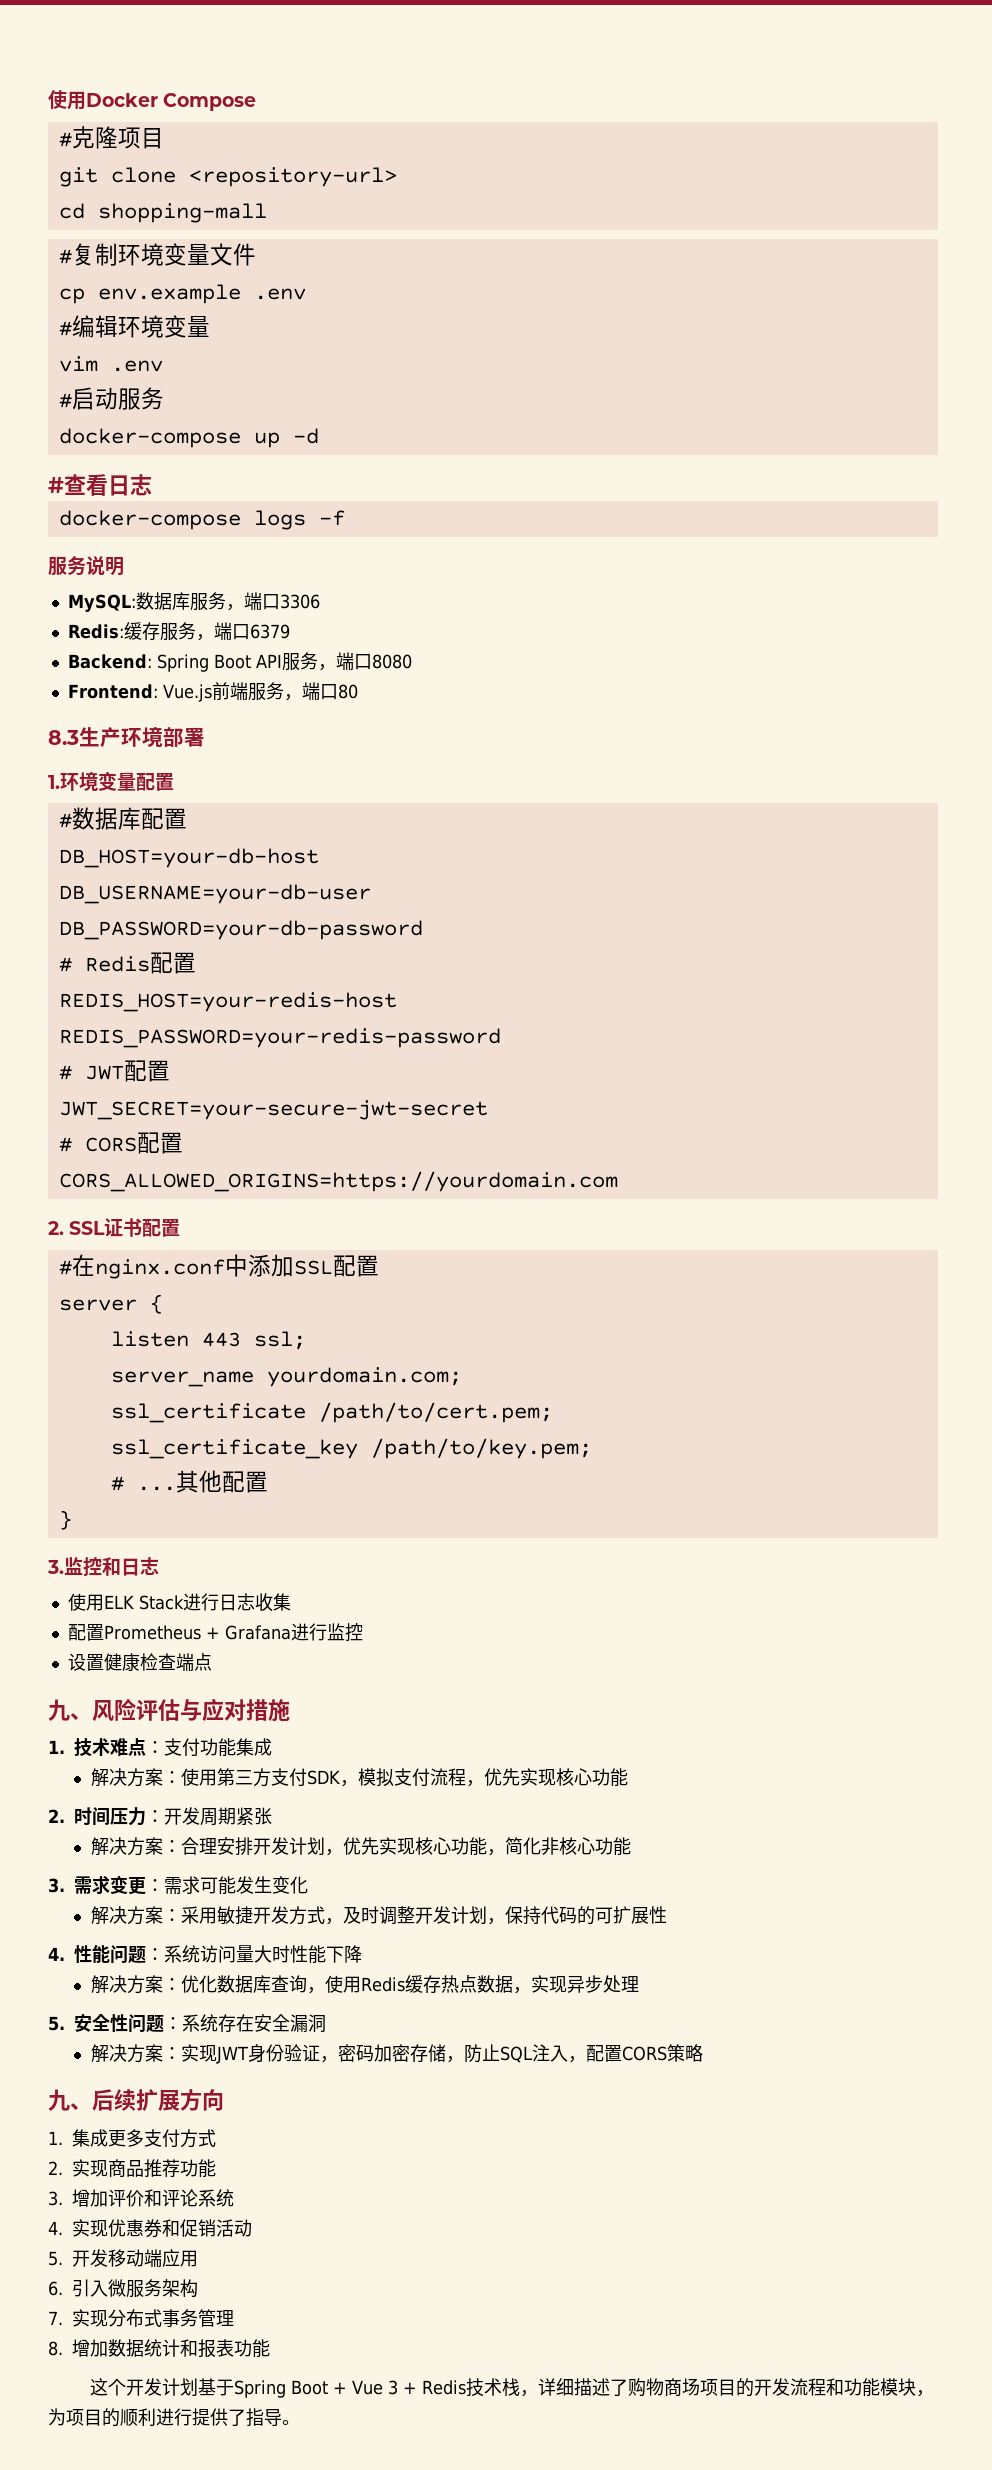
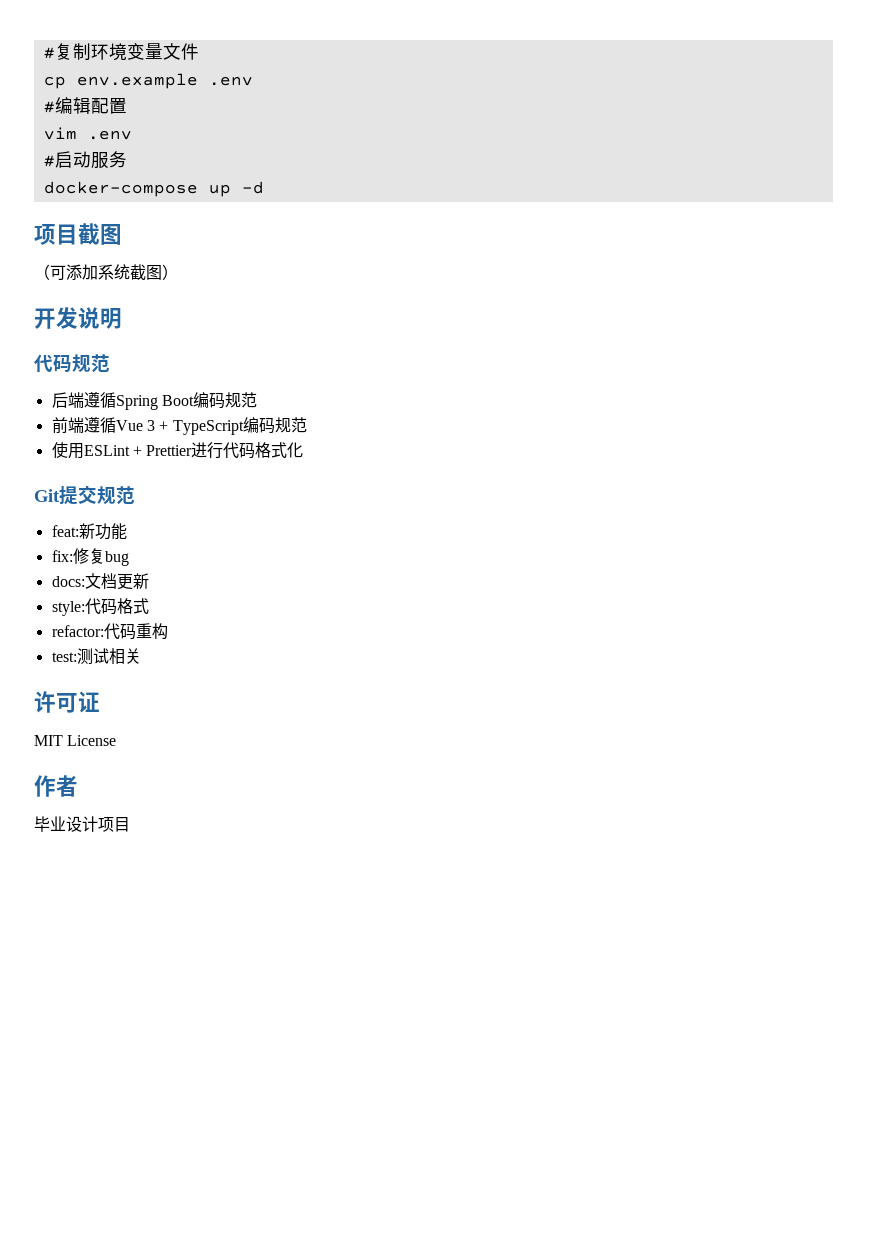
- 使用Docker Compose
- #克隆项目
- git clone <repository-url>
- cd shopping-mall
- #编辑环境变量
+ #编辑配置
- #查看日志
- docker-compose logs -f
- 服务说明
- MySQL:数据库服务，端口3306
- Redis:缓存服务，端口6379
- Backend: Spring Boot API服务，端口8080
- Frontend: Vue.js前端服务，端口80
- 8.3生产环境部署
- 1.环境变量配置
- #数据库配置
- DB_HOST=your-db-host
- DB_USERNAME=your-db-user
- DB_PASSWORD=your-db-password
- # Redis配置
- REDIS_HOST=your-redis-host
- REDIS_PASSWORD=your-redis-password
- # JWT配置
- JWT_SECRET=your-secure-jwt-secret
- # CORS配置
- CORS_ALLOWED_ORIGINS=https://yourdomain.com
- 2. SSL证书配置
- #在nginx.conf中添加SSL配置
- server {
- listen 443 ssl;
- server_name yourdomain.com;
- ssl_certificate /path/to/cert.pem;
- ssl_certificate_key /path/to/key.pem;
- # ...其他配置
- }
- 3.监控和日志
- 使用ELK Stack进行日志收集
- 配置Prometheus + Grafana进行监控
- 设置健康检查端点
- 九、风险评估与应对措施
- 1.技术难点：支付功能集成
- 解决方案：使用第三方支付SDK，模拟支付流程，优先实现核心功能
- 2.时间压力：开发周期紧张
- 解决方案：合理安排开发计划，优先实现核心功能，简化非核心功能
- 3.需求变更：需求可能发生变化
- 解决方案：采用敏捷开发方式，及时调整开发计划，保持代码的可扩展性
- 4.性能问题：系统访问量大时性能下降
- 解决方案：优化数据库查询，使用Redis缓存热点数据，实现异步处理
- 5.安全性问题：系统存在安全漏洞
- 解决方案：实现JWT身份验证，密码加密存储，防止SQL注入，配置CORS策略
- 九、后续扩展方向
- 1.集成更多支付方式
- 2.实现商品推荐功能
- 3.增加评价和评论系统
- 4.实现优惠券和促销活动
- 5.开发移动端应用
- 6.引入微服务架构
- 7.实现分布式事务管理
- 8.增加数据统计和报表功能
- 这个开发计划基于Spring Boot + Vue 3 + Redis技术栈，详细描述了购物商场项目的开发流程和功能模块，为项目的顺利进行提供了指导。
+ 项目截图
+ （可添加系统截图）
+ 开发说明
+ 代码规范
+ 后端遵循Spring Boot编码规范
+ 前端遵循Vue 3 + TypeScript编码规范
+ 使用ESLint + Prettier进行代码格式化
+ Git提交规范
+ feat:新功能
+ fix:修复bug
+ docs:文档更新
+ style:代码格式
+ refactor:代码重构
+ test:测试相关
+ 许可证
+ MIT License
+ 作者
+ 毕业设计项目

